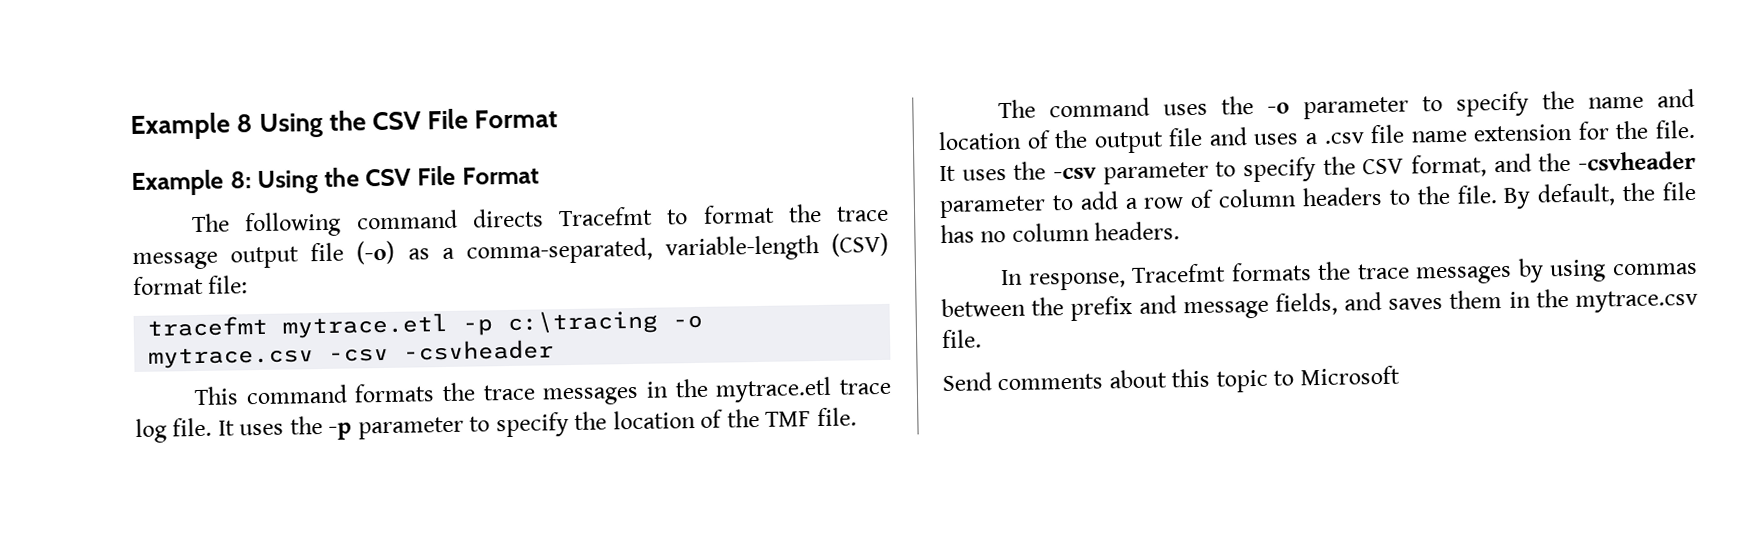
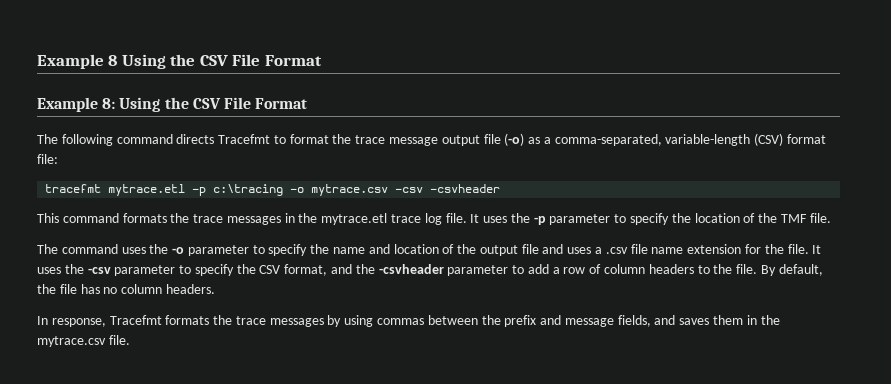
- Send comments about this topic to Microsoft

